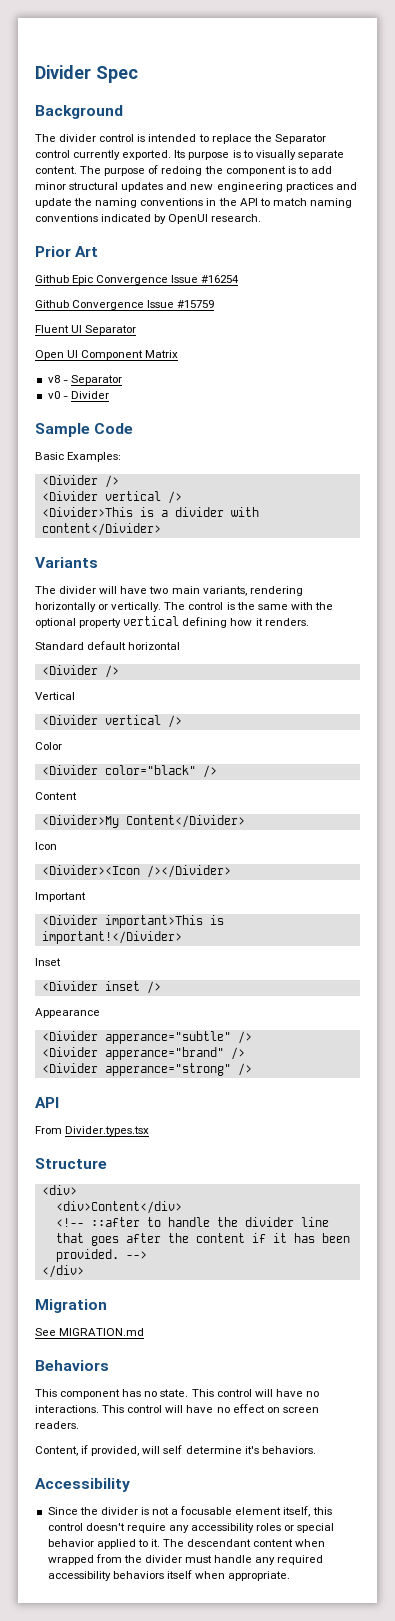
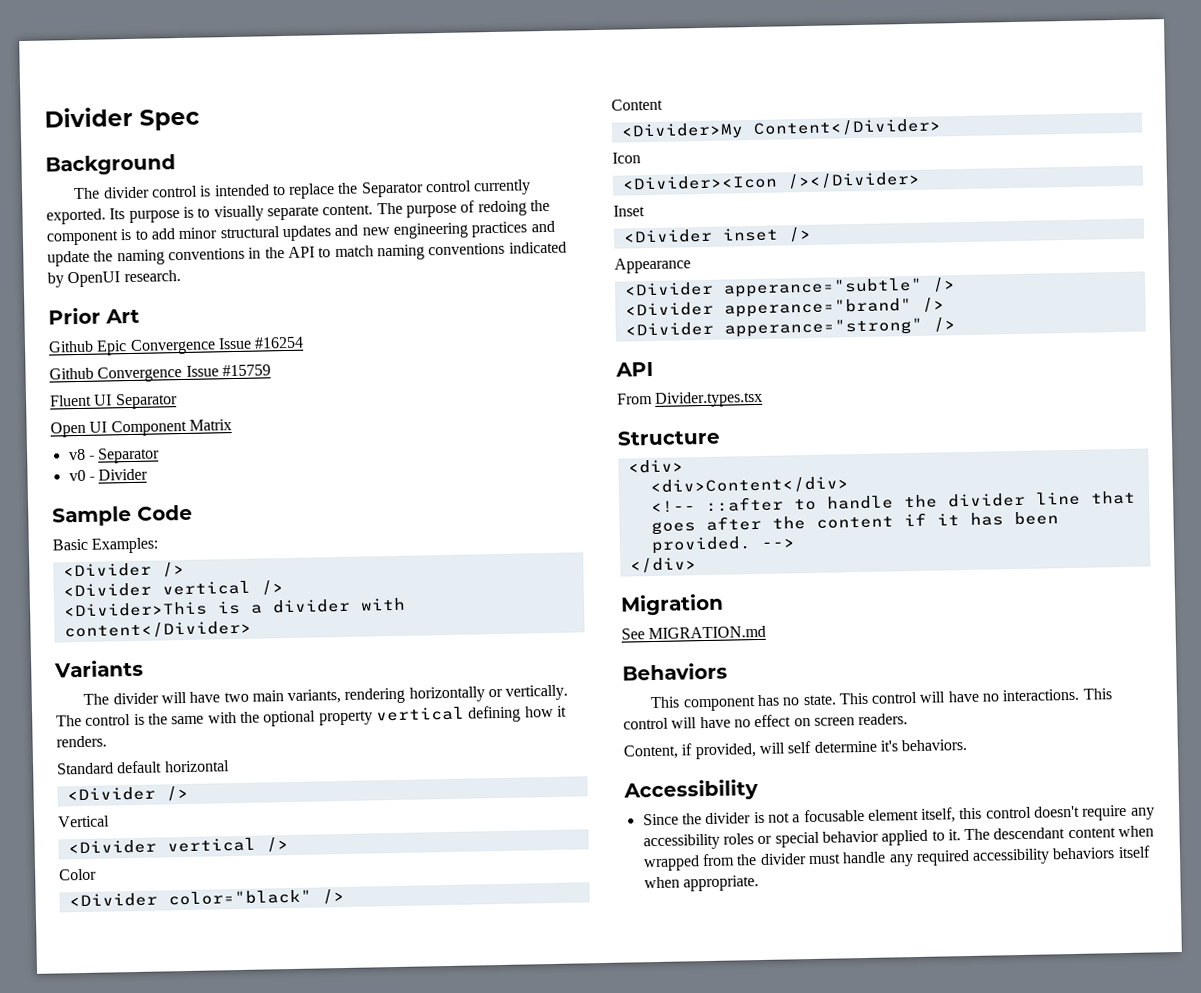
- Important
- <Divider important>This is important!</Divider>

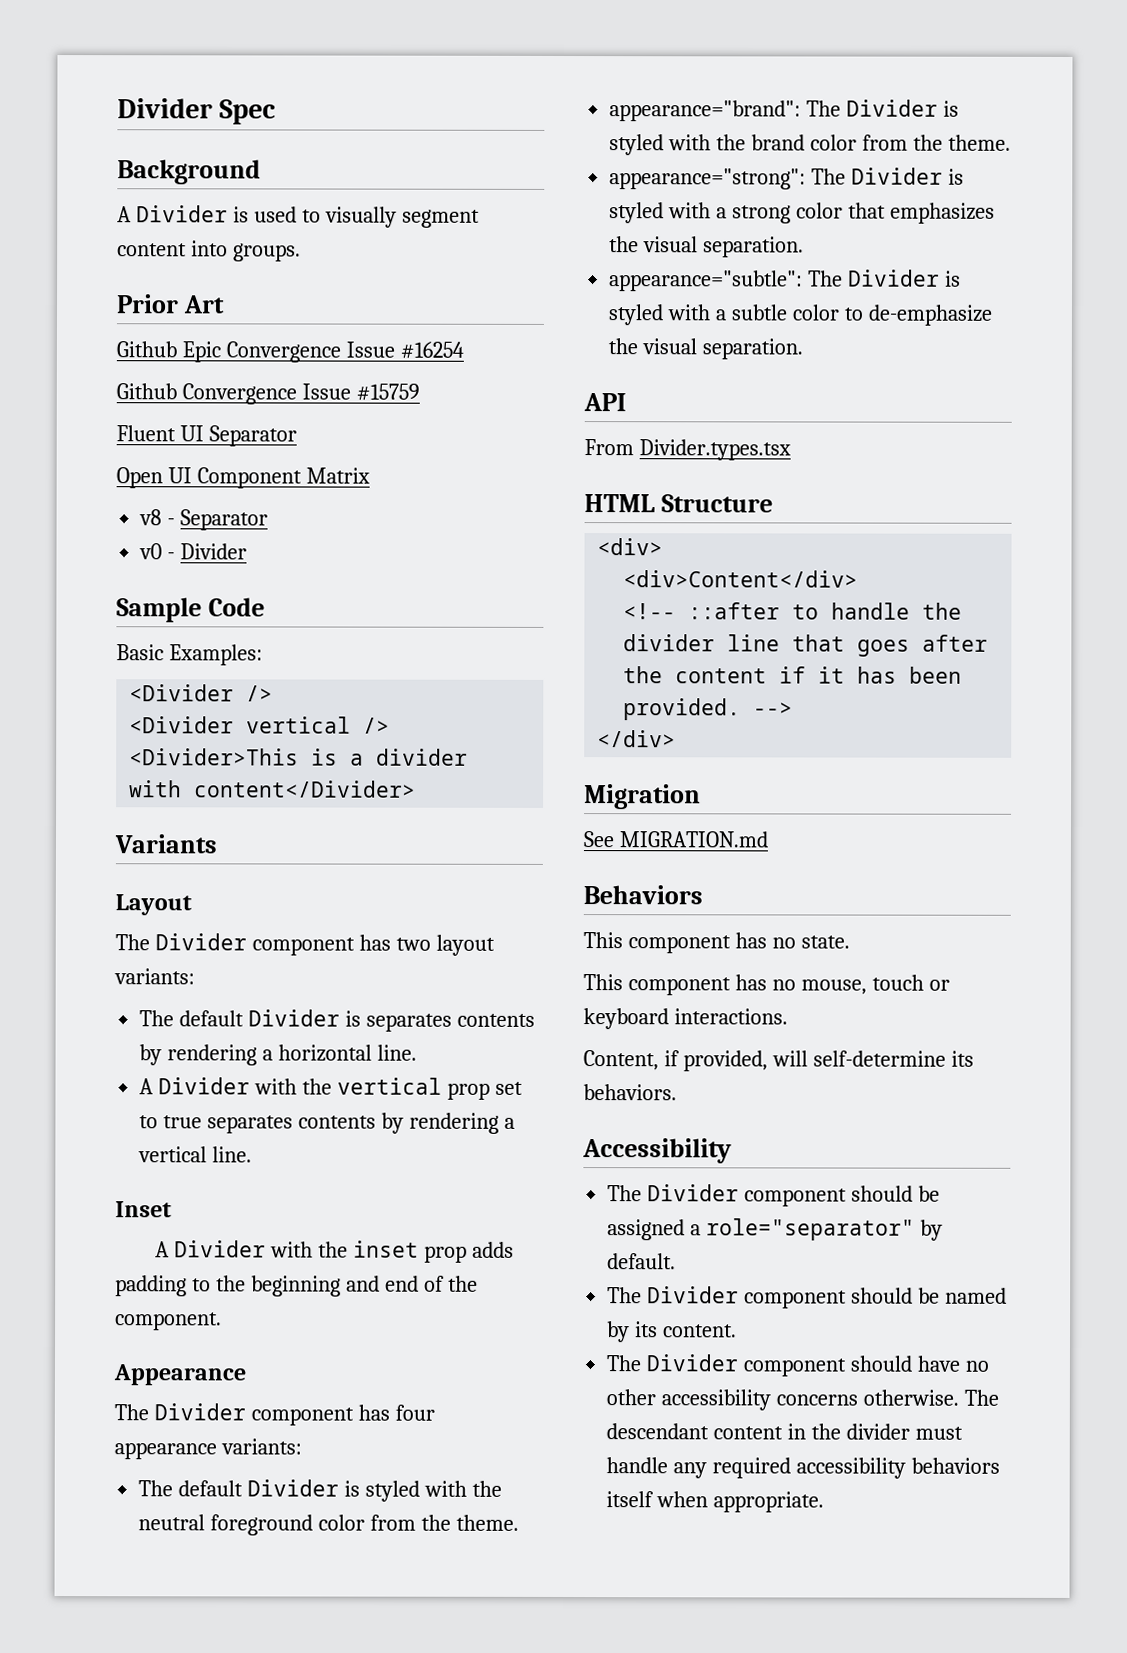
- The divider control is intended to replace the Separator control currently exported. Its purpose is to visually separate content. The purpose of redoing the component is to add minor structural updates and new engineering practices and update the naming conventions in the API to match naming conventions indicated by OpenUI research.
+ A Divider is used to visually segment content into groups.
- The divider will have two main variants, rendering horizontally or vertically. The control is the same with the optional property vertical defining how it renders.
- Standard default horizontal
- <Divider />
- Vertical
- <Divider vertical />
- Color
- <Divider color="black" />
- Content
- <Divider>My Content</Divider>
- Icon
- <Divider><Icon /></Divider>
+ Layout
+ The Divider component has two layout variants:
+ The default Divider is separates contents by rendering a horizontal line.
+ A Divider with the vertical prop set to true separates contents by rendering a vertical line.
  Inset
- <Divider inset />
+ A Divider with the inset prop adds padding to the beginning and end of the component.
  Appearance
- <Divider apperance="subtle" />
- <Divider apperance="brand" />
- <Divider apperance="strong" />
+ The Divider component has four appearance variants:
+ The default Divider is styled with the neutral foreground color from the theme.
+ appearance="brand": The Divider is styled with the brand color from the theme.
+ appearance="strong": The Divider is styled with a strong color that emphasizes the visual separation.
+ appearance="subtle": The Divider is styled with a subtle color to de-emphasize the visual separation.
- Structure
+ HTML Structure
- This component has no state. This control will have no interactions. This control will have no effect on screen readers.
+ This component has no state.
+ This component has no mouse, touch or keyboard interactions.
- Content, if provided, will self determine it's behaviors.
+ Content, if provided, will self-determine its behaviors.
- Since the divider is not a focusable element itself, this control doesn't require any accessibility roles or special behavior applied to it. The descendant content when wrapped from the divider must handle any required accessibility behaviors itself when appropriate.
+ The Divider component should be assigned a role="separator" by default.
+ The Divider component should be named by its content.
+ The Divider component should have no other accessibility concerns otherwise. The descendant content in the divider must handle any required accessibility behaviors itself when appropriate.

